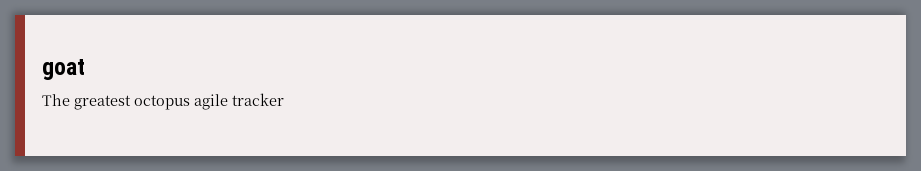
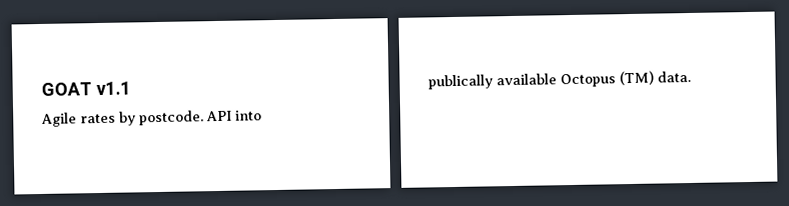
- goat
- The greatest octopus agile tracker
+ GOAT v1.1
+ Agile rates by postcode. API into publically available Octopus (TM) data.

